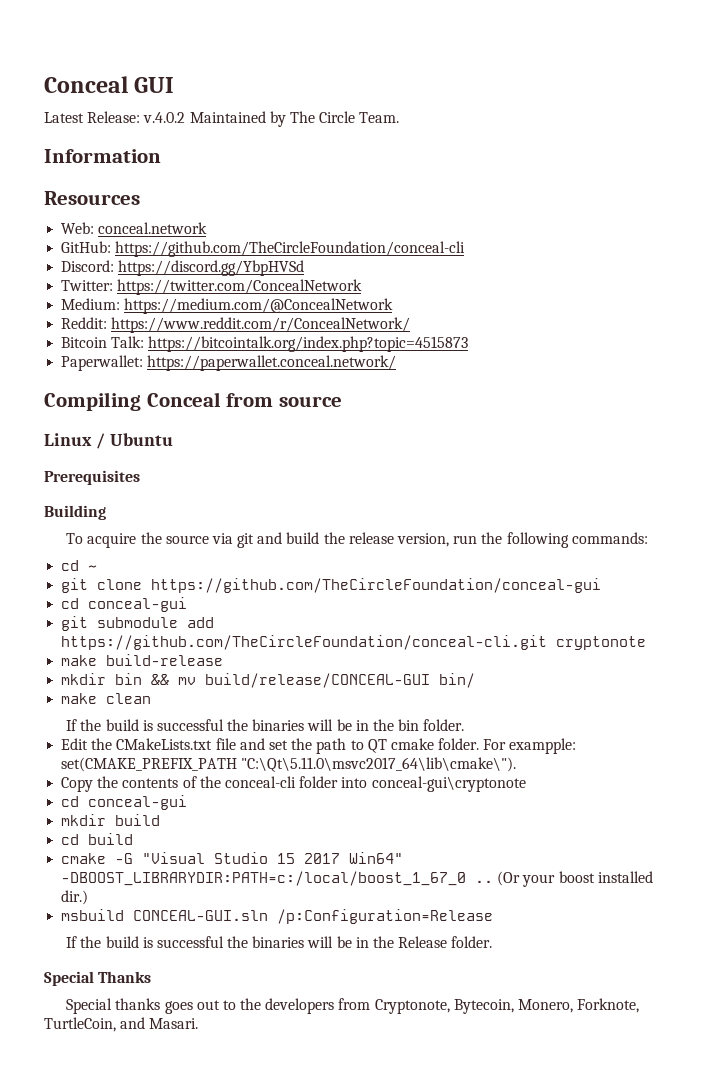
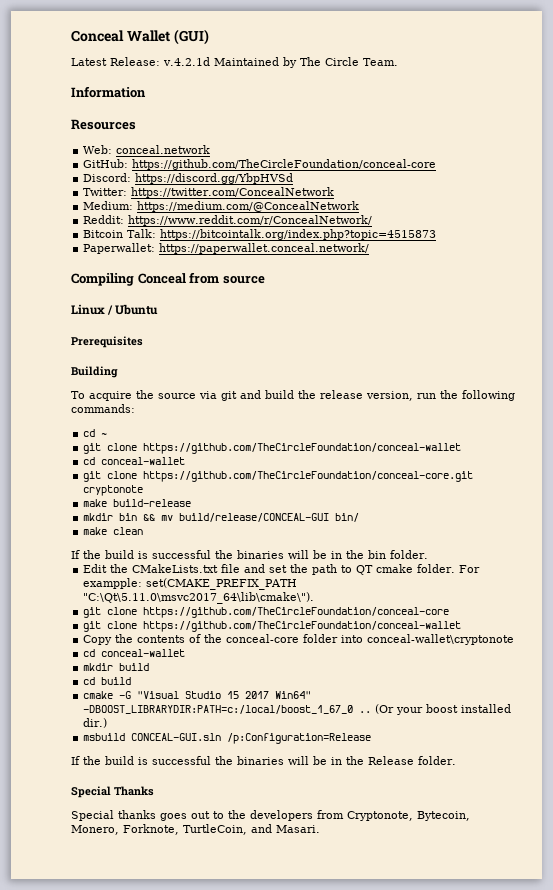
- Conceal GUI
+ Conceal Wallet (GUI)
- Latest Release: v.4.0.2 Maintained by The Circle Team.
+ Latest Release: v.4.2.1d Maintained by The Circle Team.
- GitHub: https://github.com/TheCircleFoundation/conceal-cli
+ GitHub: https://github.com/TheCircleFoundation/conceal-core
  cd ~
- git clone https://github.com/TheCircleFoundation/conceal-gui
- cd conceal-gui
- git submodule add https://github.com/TheCircleFoundation/conceal-cli.git cryptonote
+ git clone https://github.com/TheCircleFoundation/conceal-wallet
+ cd conceal-wallet
+ git clone https://github.com/TheCircleFoundation/conceal-core.git cryptonote
+ git clone https://github.com/TheCircleFoundation/conceal-core
+ git clone https://github.com/TheCircleFoundation/conceal-wallet
- Copy the contents of the conceal-cli folder into conceal-gui\cryptonote
- cd conceal-gui
+ Copy the contents of the conceal-core folder into conceal-wallet\cryptonote
+ cd conceal-wallet

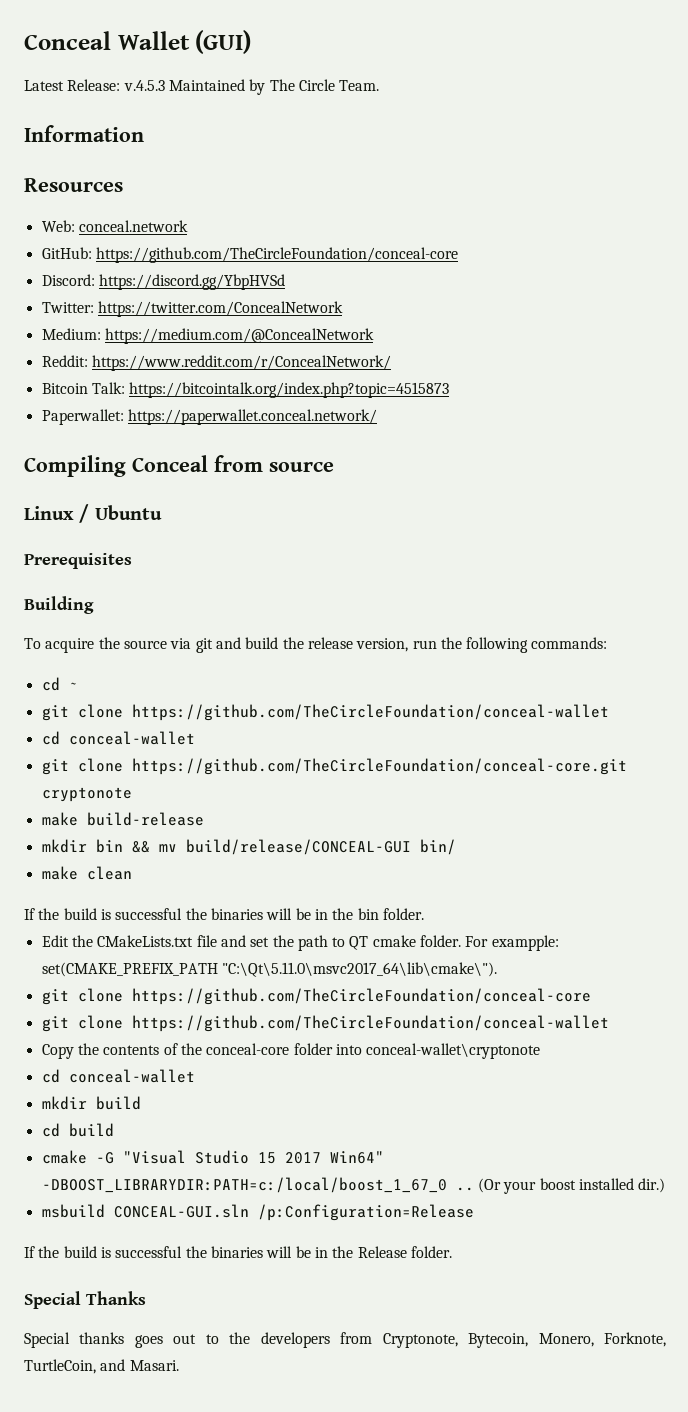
- Latest Release: v.4.2.1d Maintained by The Circle Team.
+ Latest Release: v.4.5.3 Maintained by The Circle Team.

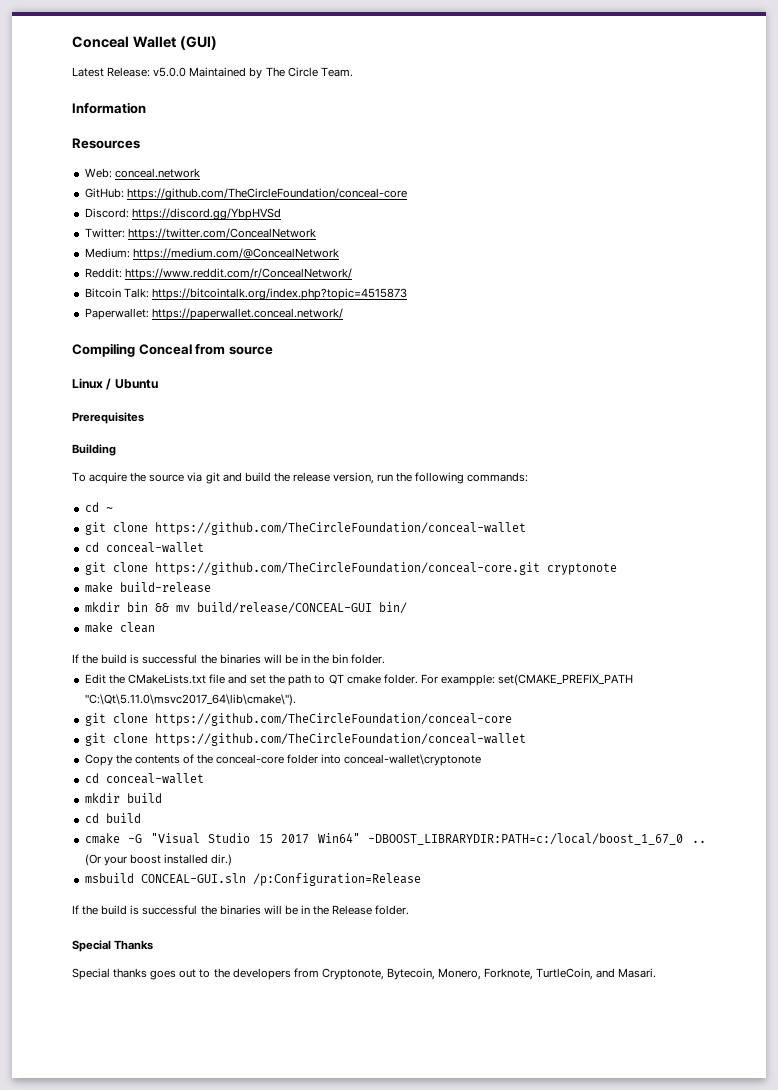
- Latest Release: v.4.5.3 Maintained by The Circle Team.
+ Latest Release: v5.0.0 Maintained by The Circle Team.

